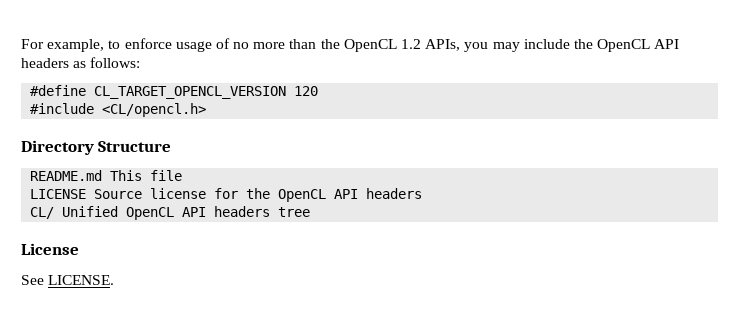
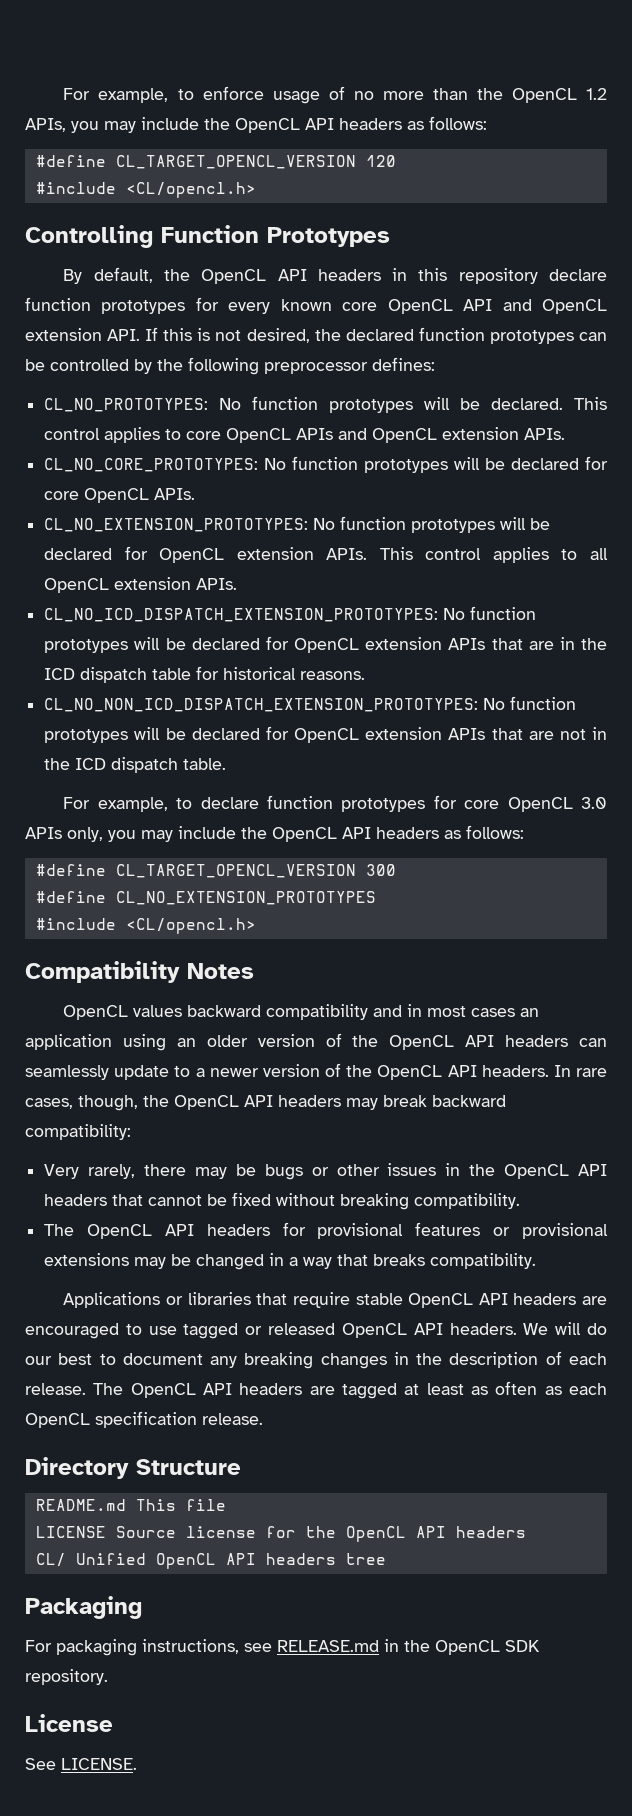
+ Controlling Function Prototypes
+ By default, the OpenCL API headers in this repository declare function prototypes for every known core OpenCL API and OpenCL extension API. If this is not desired, the declared function prototypes can be controlled by the following preprocessor defines:
+ CL_NO_PROTOTYPES: No function prototypes will be declared. This control applies to core OpenCL APIs and OpenCL extension APIs.
+ CL_NO_CORE_PROTOTYPES: No function prototypes will be declared for core OpenCL APIs.
+ CL_NO_EXTENSION_PROTOTYPES: No function prototypes will be declared for OpenCL extension APIs. This control applies to all OpenCL extension APIs.
+ CL_NO_ICD_DISPATCH_EXTENSION_PROTOTYPES: No function prototypes will be declared for OpenCL extension APIs that are in the ICD dispatch table for historical reasons.
+ CL_NO_NON_ICD_DISPATCH_EXTENSION_PROTOTYPES: No function prototypes will be declared for OpenCL extension APIs that are not in the ICD dispatch table.
+ For example, to declare function prototypes for core OpenCL 3.0 APIs only, you may include the OpenCL API headers as follows:
+ #define CL_TARGET_OPENCL_VERSION 300
+ #define CL_NO_EXTENSION_PROTOTYPES
+ #include <CL/opencl.h>
+ Compatibility Notes
+ OpenCL values backward compatibility and in most cases an application using an older version of the OpenCL API headers can seamlessly update to a newer version of the OpenCL API headers. In rare cases, though, the OpenCL API headers may break backward compatibility:
+ Very rarely, there may be bugs or other issues in the OpenCL API headers that cannot be fixed without breaking compatibility.
+ The OpenCL API headers for provisional features or provisional extensions may be changed in a way that breaks compatibility.
+ Applications or libraries that require stable OpenCL API headers are encouraged to use tagged or released OpenCL API headers. We will do our best to document any breaking changes in the description of each release. The OpenCL API headers are tagged at least as often as each OpenCL specification release.
+ Packaging
+ For packaging instructions, see RELEASE.md in the OpenCL SDK repository.

